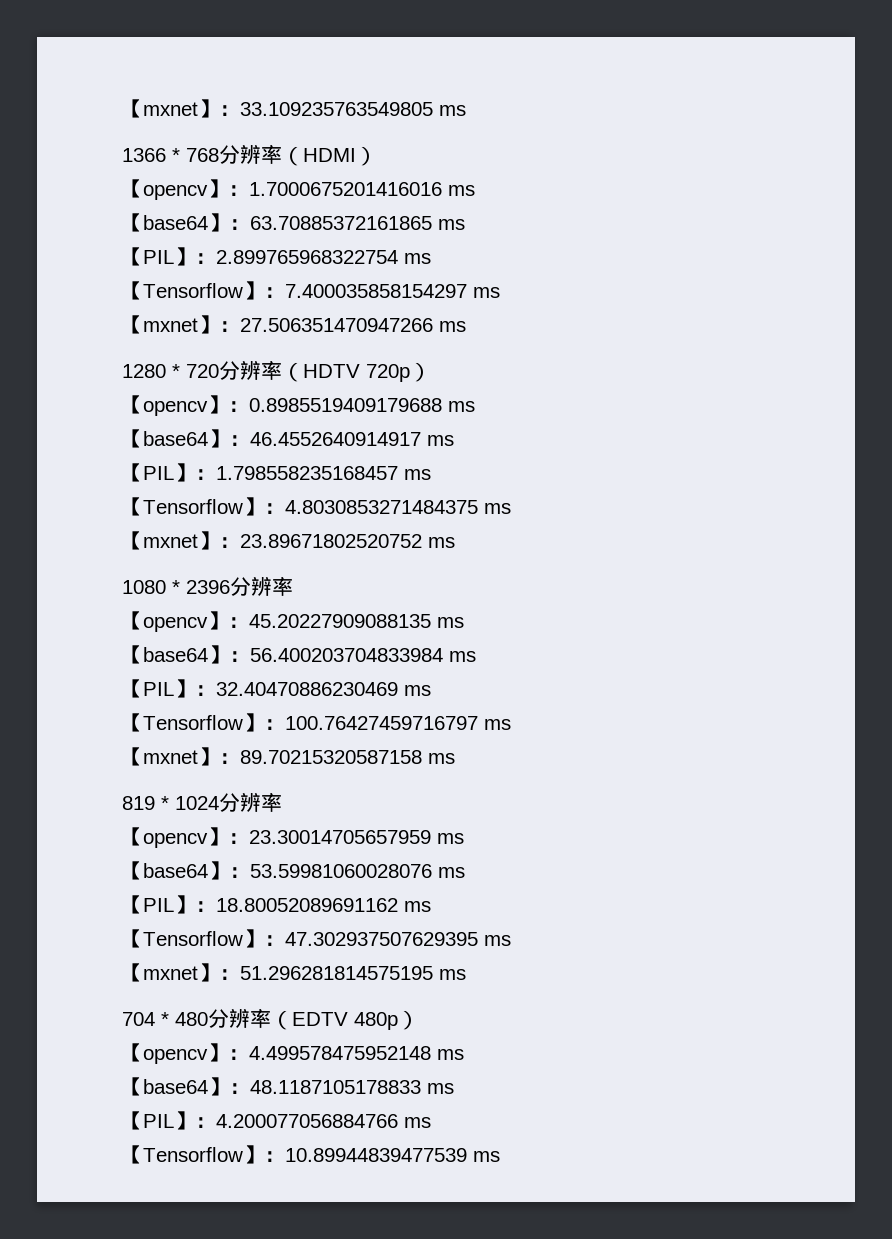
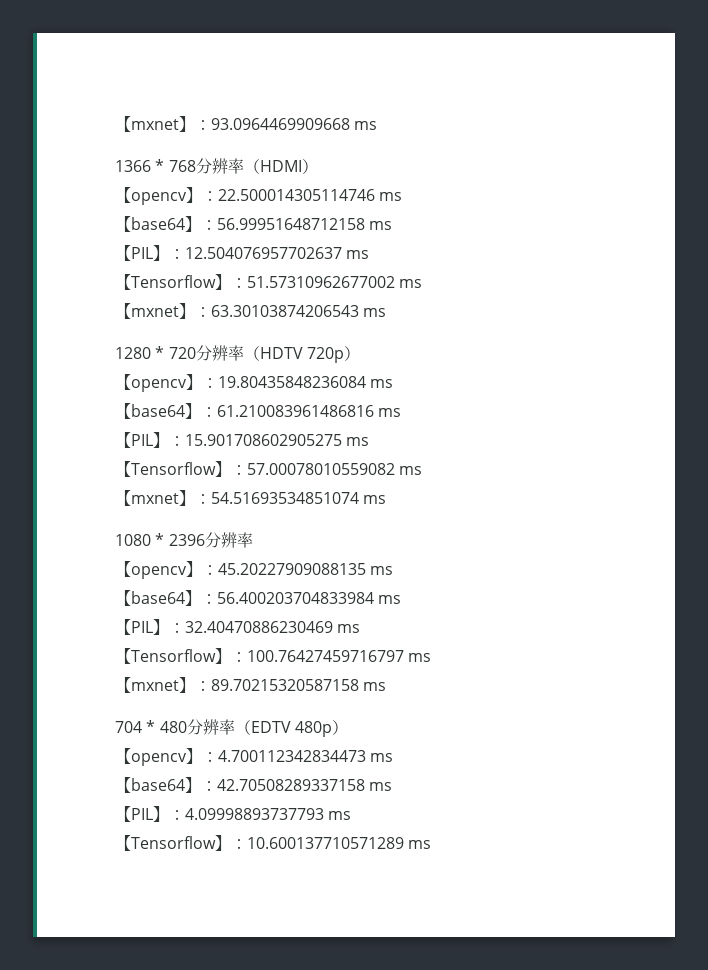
- 【mxnet】：33.109235763549805 ms
+ 【mxnet】：93.0964469909668 ms
- 【opencv】：1.7000675201416016 ms
- 【base64】：63.70885372161865 ms
- 【PIL】：2.899765968322754 ms
- 【Tensorflow】：7.400035858154297 ms
- 【mxnet】：27.506351470947266 ms
+ 【opencv】：22.500014305114746 ms
+ 【base64】：56.99951648712158 ms
+ 【PIL】：12.504076957702637 ms
+ 【Tensorflow】：51.57310962677002 ms
+ 【mxnet】：63.30103874206543 ms
- 【opencv】：0.8985519409179688 ms
- 【base64】：46.4552640914917 ms
- 【PIL】：1.798558235168457 ms
- 【Tensorflow】：4.8030853271484375 ms
- 【mxnet】：23.89671802520752 ms
+ 【opencv】：19.80435848236084 ms
+ 【base64】：61.210083961486816 ms
+ 【PIL】：15.901708602905275 ms
+ 【Tensorflow】：57.00078010559082 ms
+ 【mxnet】：54.51693534851074 ms
- 819 * 1024分辨率
- 【opencv】：23.30014705657959 ms
- 【base64】：53.59981060028076 ms
- 【PIL】：18.80052089691162 ms
- 【Tensorflow】：47.302937507629395 ms
- 【mxnet】：51.296281814575195 ms
- 【opencv】：4.499578475952148 ms
- 【base64】：48.1187105178833 ms
- 【PIL】：4.200077056884766 ms
- 【Tensorflow】：10.89944839477539 ms
+ 【opencv】：4.700112342834473 ms
+ 【base64】：42.70508289337158 ms
+ 【PIL】：4.09998893737793 ms
+ 【Tensorflow】：10.600137710571289 ms

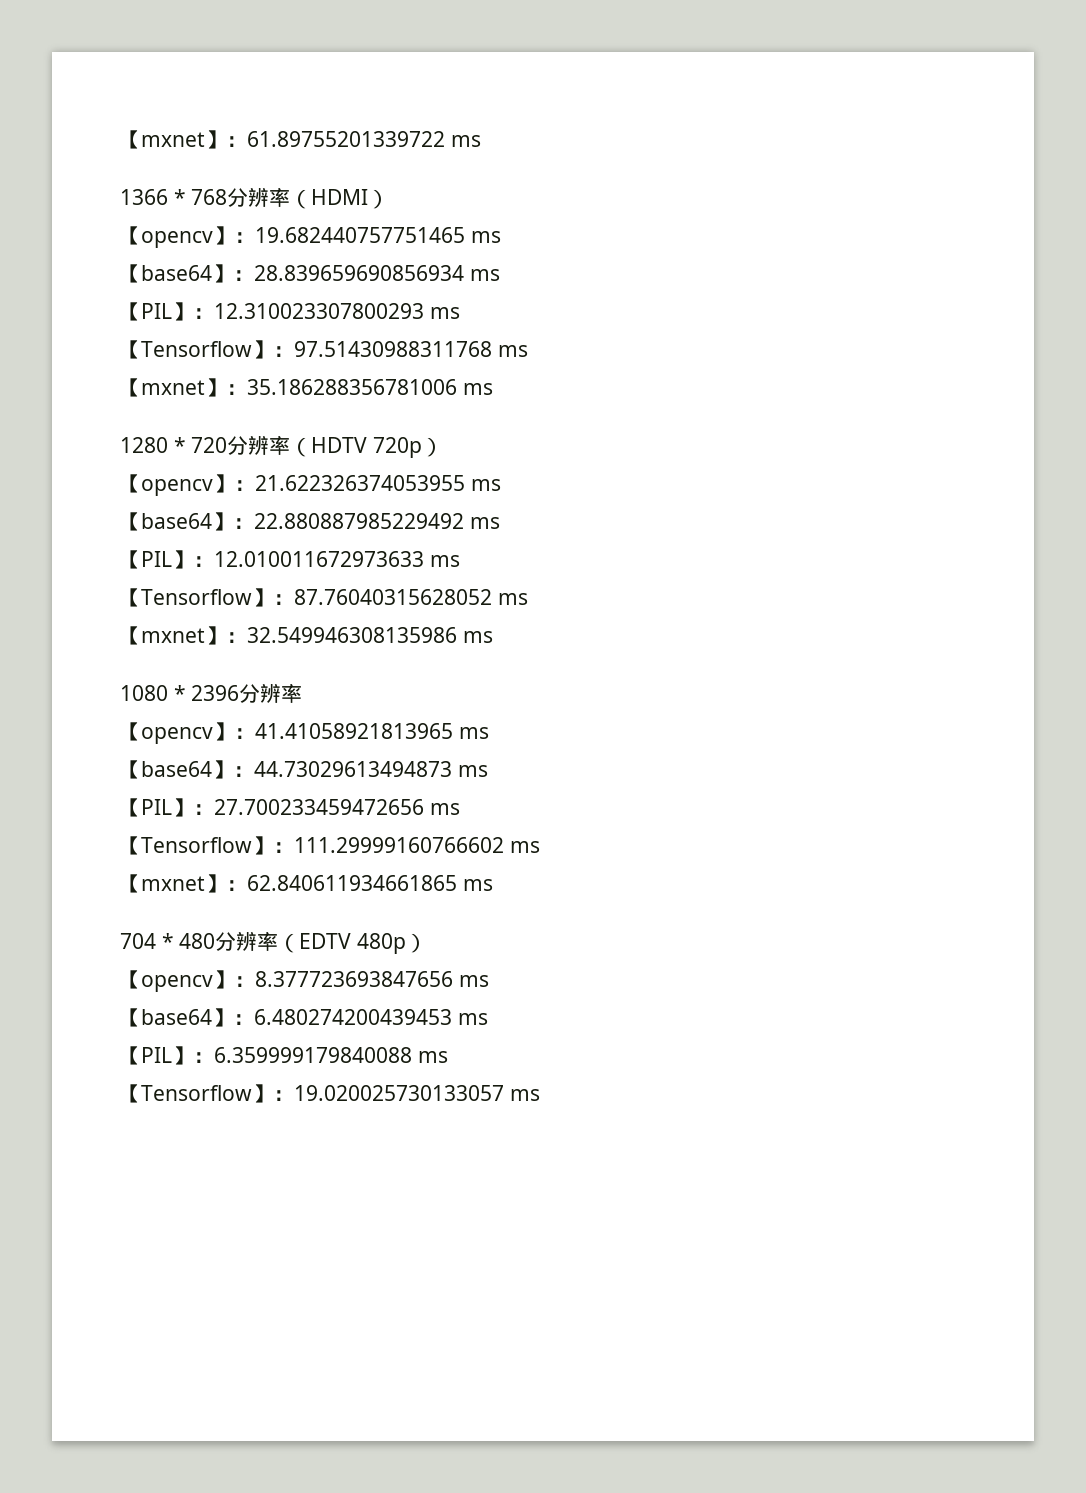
- 【mxnet】：93.0964469909668 ms
+ 【mxnet】：61.89755201339722 ms
- 【opencv】：22.500014305114746 ms
- 【base64】：56.99951648712158 ms
- 【PIL】：12.504076957702637 ms
- 【Tensorflow】：51.57310962677002 ms
- 【mxnet】：63.30103874206543 ms
+ 【opencv】：19.682440757751465 ms
+ 【base64】：28.839659690856934 ms
+ 【PIL】：12.310023307800293 ms
+ 【Tensorflow】：97.51430988311768 ms
+ 【mxnet】：35.186288356781006 ms
- 【opencv】：19.80435848236084 ms
- 【base64】：61.210083961486816 ms
- 【PIL】：15.901708602905275 ms
- 【Tensorflow】：57.00078010559082 ms
- 【mxnet】：54.51693534851074 ms
+ 【opencv】：21.622326374053955 ms
+ 【base64】：22.880887985229492 ms
+ 【PIL】：12.010011672973633 ms
+ 【Tensorflow】：87.76040315628052 ms
+ 【mxnet】：32.549946308135986 ms
- 【opencv】：45.20227909088135 ms
- 【base64】：56.400203704833984 ms
- 【PIL】：32.40470886230469 ms
- 【Tensorflow】：100.76427459716797 ms
- 【mxnet】：89.70215320587158 ms
+ 【opencv】：41.41058921813965 ms
+ 【base64】：44.73029613494873 ms
+ 【PIL】：27.700233459472656 ms
+ 【Tensorflow】：111.29999160766602 ms
+ 【mxnet】：62.840611934661865 ms
- 【opencv】：4.700112342834473 ms
- 【base64】：42.70508289337158 ms
- 【PIL】：4.09998893737793 ms
- 【Tensorflow】：10.600137710571289 ms
+ 【opencv】：8.377723693847656 ms
+ 【base64】：6.480274200439453 ms
+ 【PIL】：6.359999179840088 ms
+ 【Tensorflow】：19.020025730133057 ms

